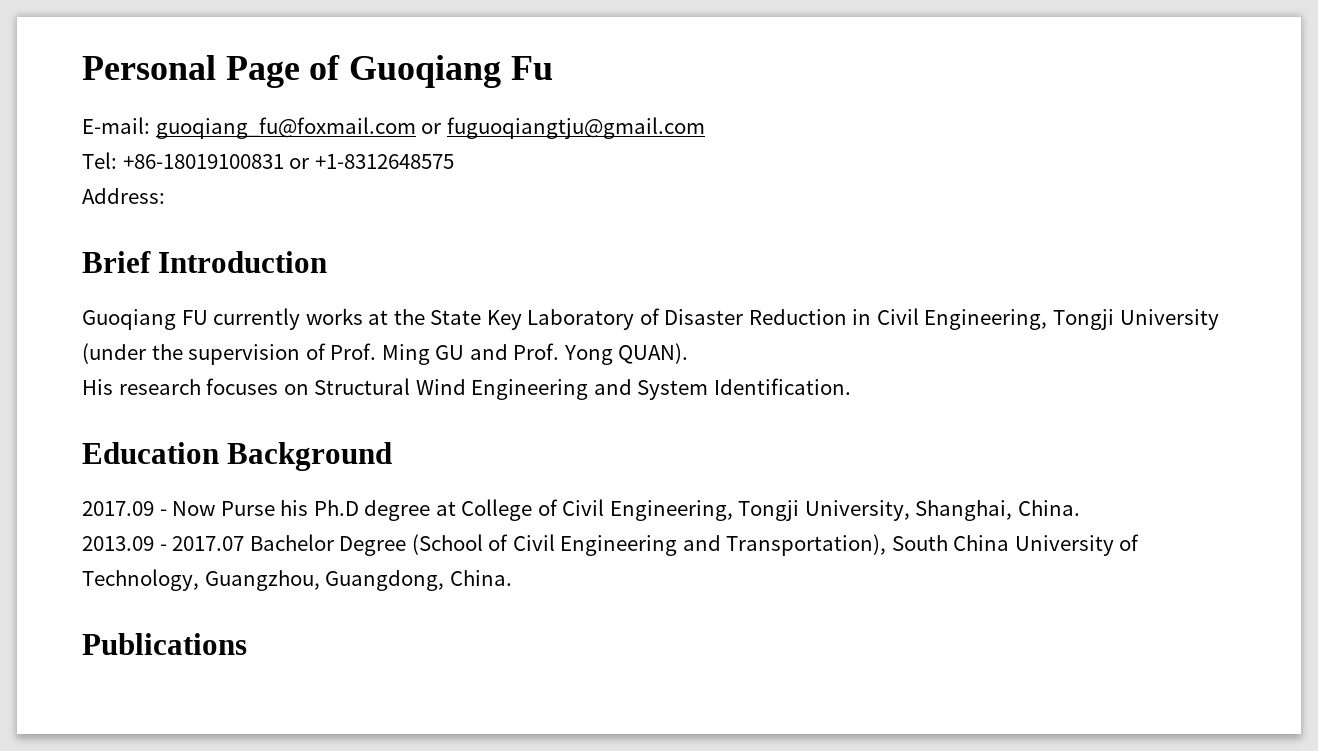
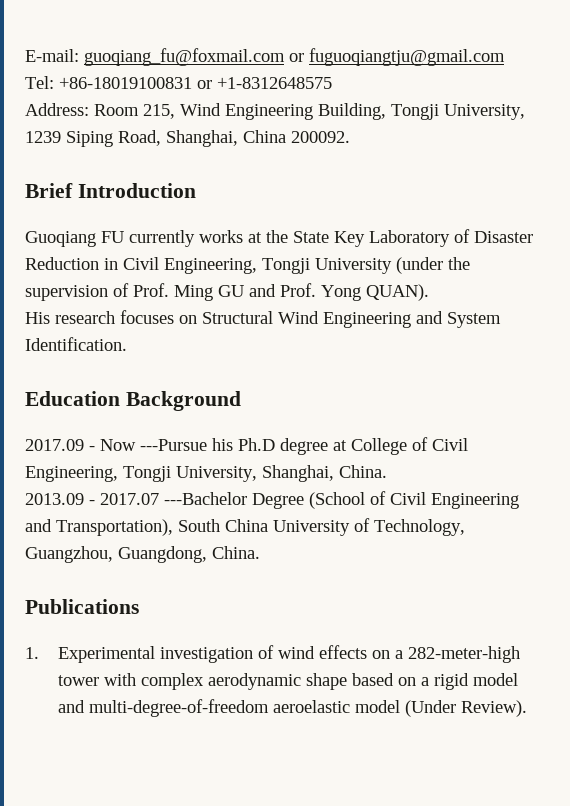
- Personal Page of Guoqiang Fu
- Address:
+ Address: Room 215, Wind Engineering Building, Tongji University, 1239 Siping Road, Shanghai, China 200092.
- 2017.09 - Now Purse his Ph.D degree at College of Civil Engineering, Tongji University, Shanghai, China.
+ 2017.09 - Now ---Pursue his Ph.D degree at College of Civil Engineering, Tongji University, Shanghai, China.
- 2013.09 - 2017.07 Bachelor Degree (School of Civil Engineering and Transportation), South China University of Technology, Guangzhou, Guangdong, China.
+ 2013.09 - 2017.07 ---Bachelor Degree (School of Civil Engineering and Transportation), South China University of Technology, Guangzhou, Guangdong, China.
+ 1. Experimental investigation of wind effects on a 282-meter-high tower with complex aerodynamic shape based on a rigid model and multi-degree-of-freedom aeroelastic model (Under Review).

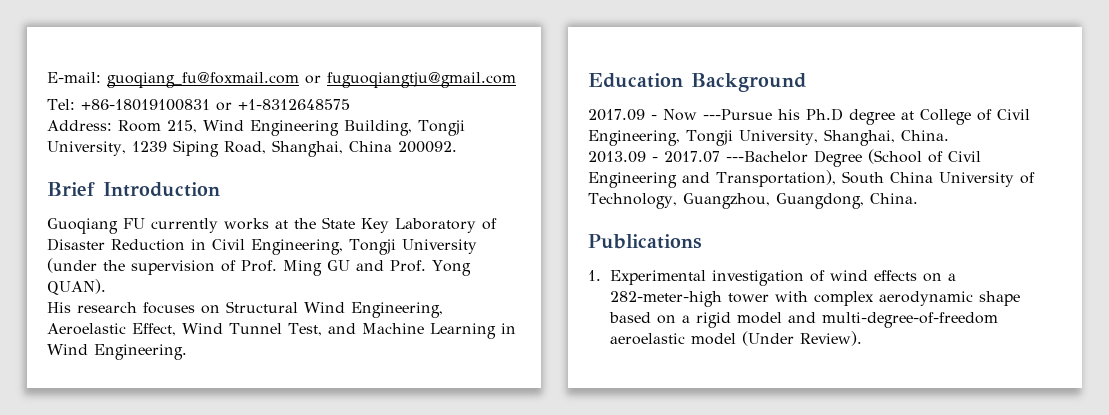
- His research focuses on Structural Wind Engineering and System Identification.
+ His research focuses on Structural Wind Engineering, Aeroelastic Effect, Wind Tunnel Test, and Machine Learning in Wind Engineering.

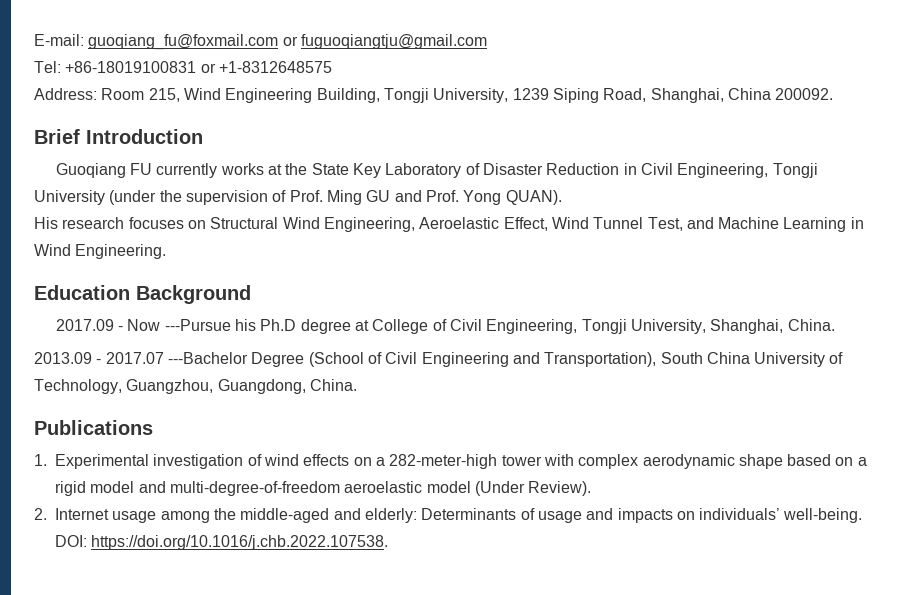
+ 2. Internet usage among the middle-aged and elderly: Determinants of usage and impacts on individuals’ well-being. DOI: https://doi.org/10.1016/j.chb.2022.107538.

